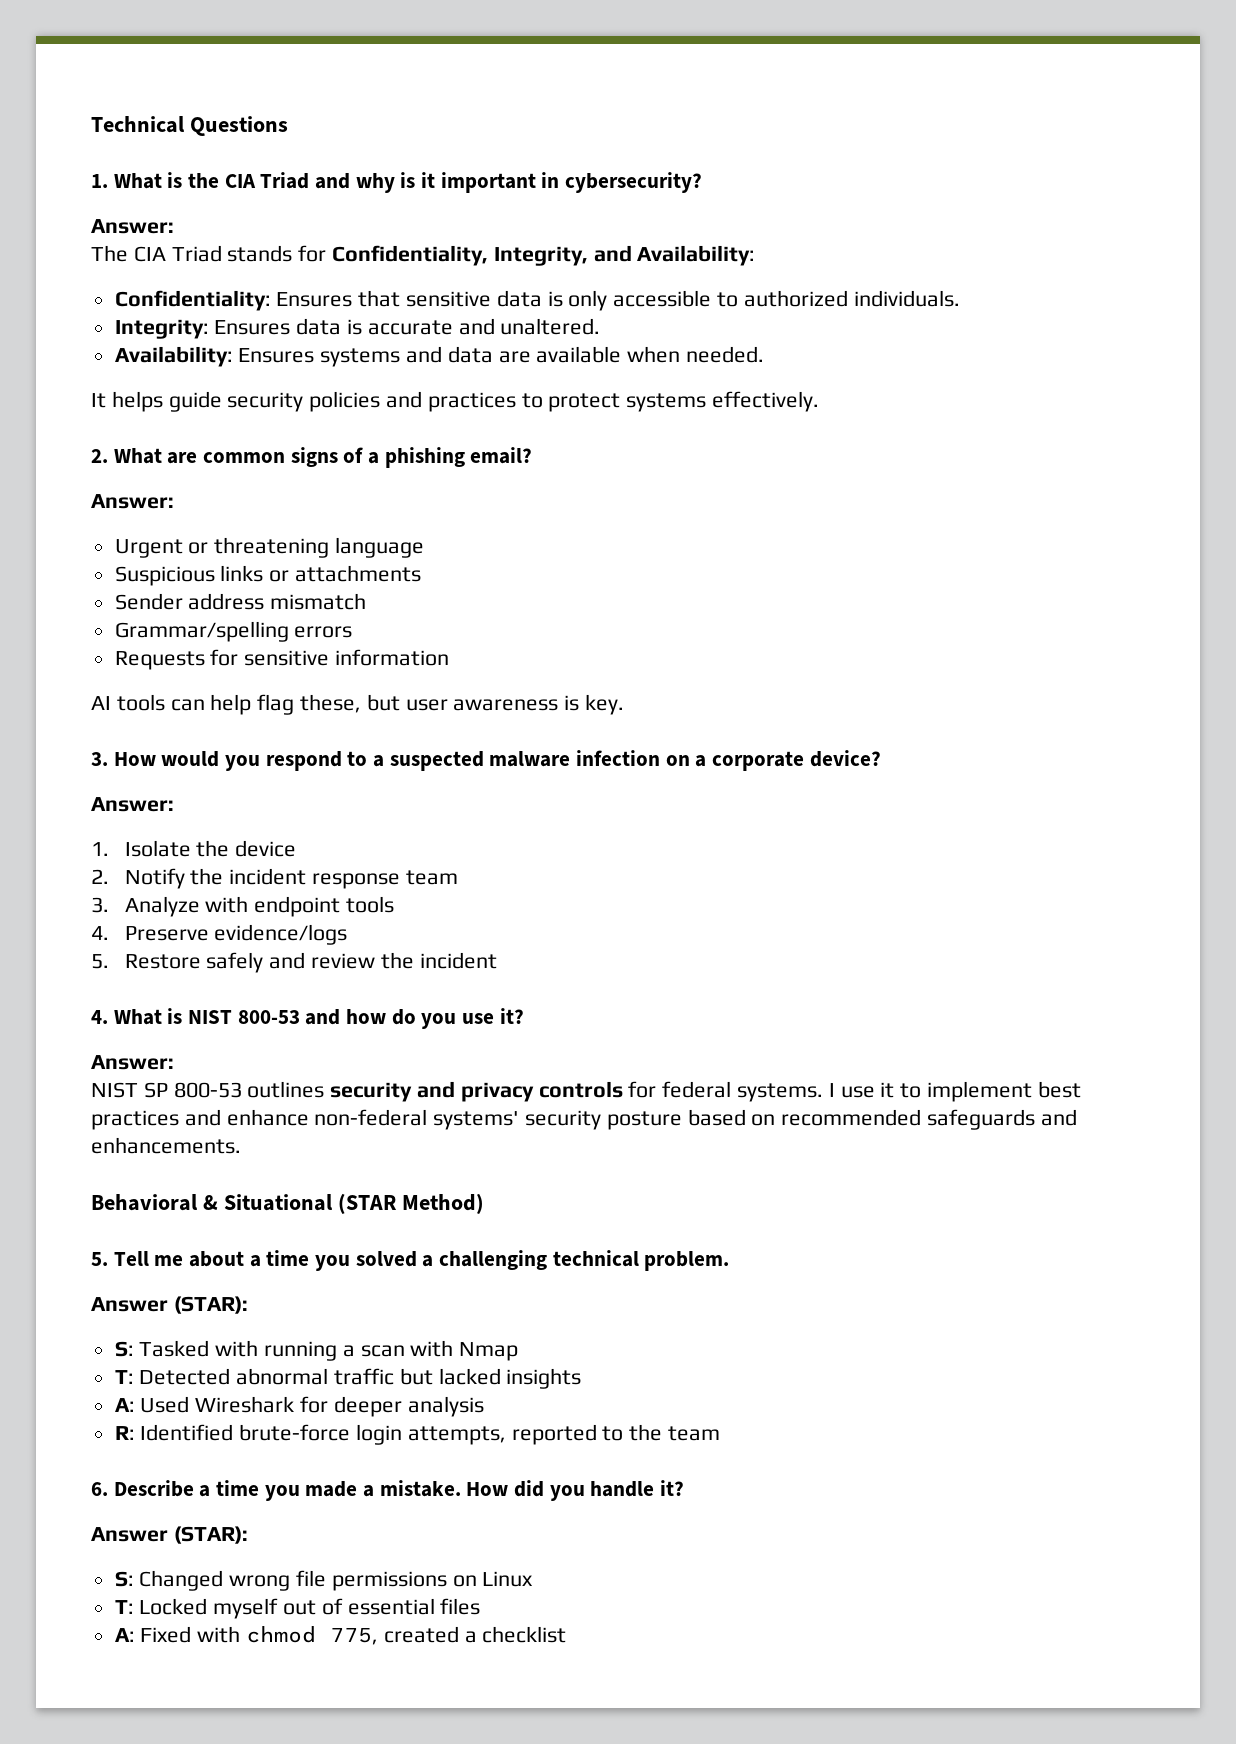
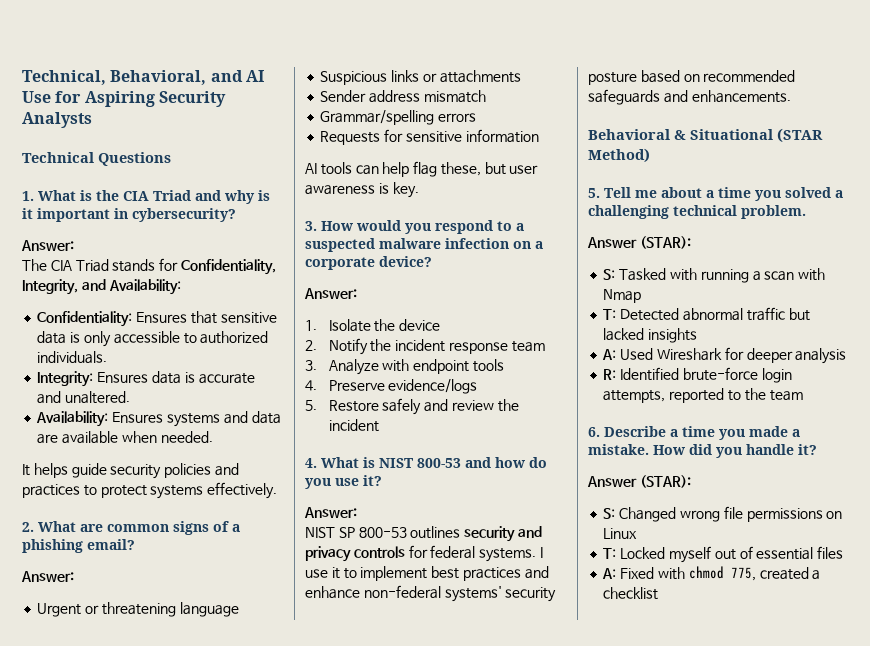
+ Technical, Behavioral, and AI Use for Aspiring Security Analysts

